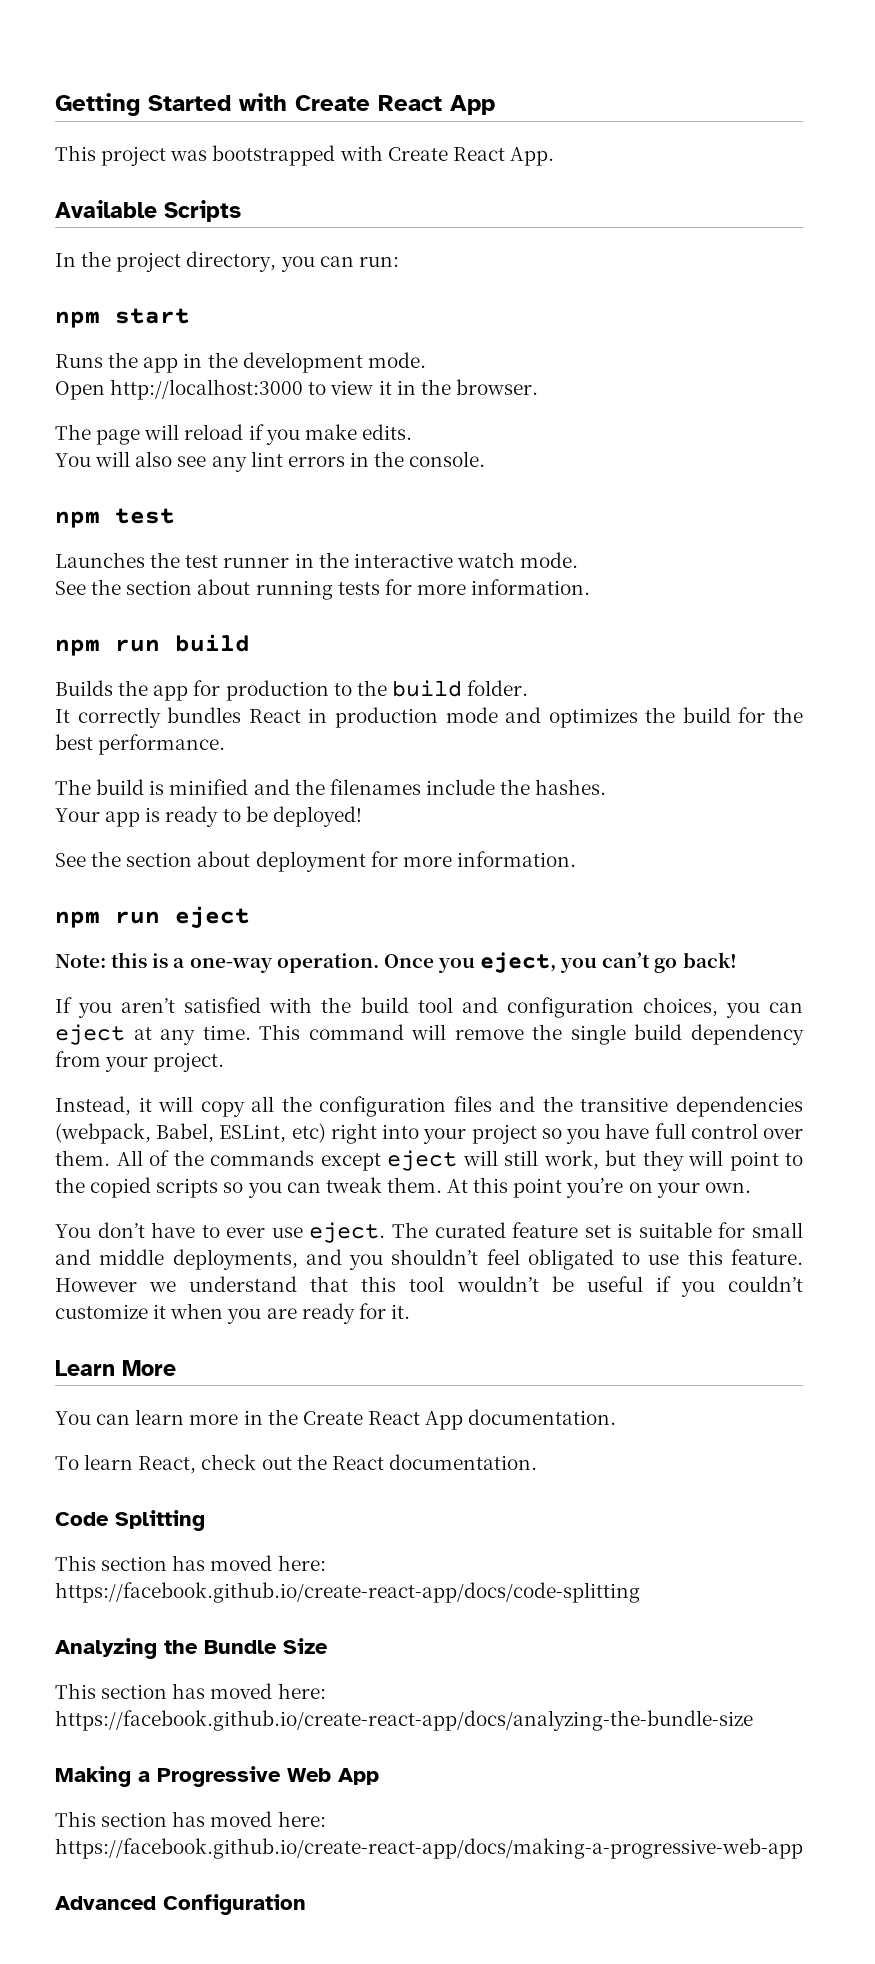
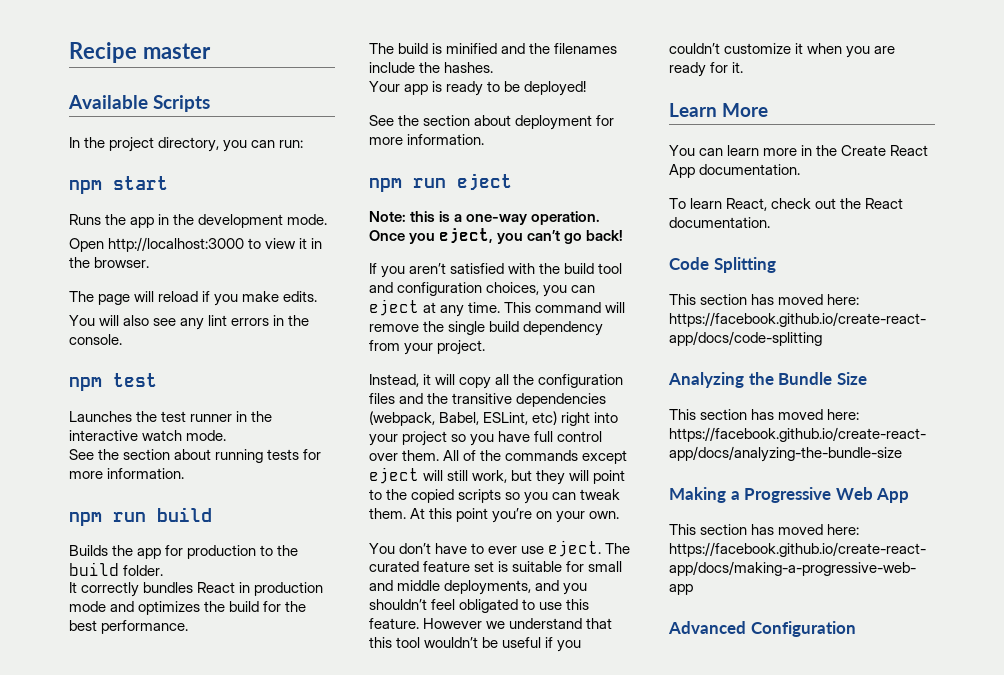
- Getting Started with Create React App
- This project was bootstrapped with Create React App.
+ Recipe master

